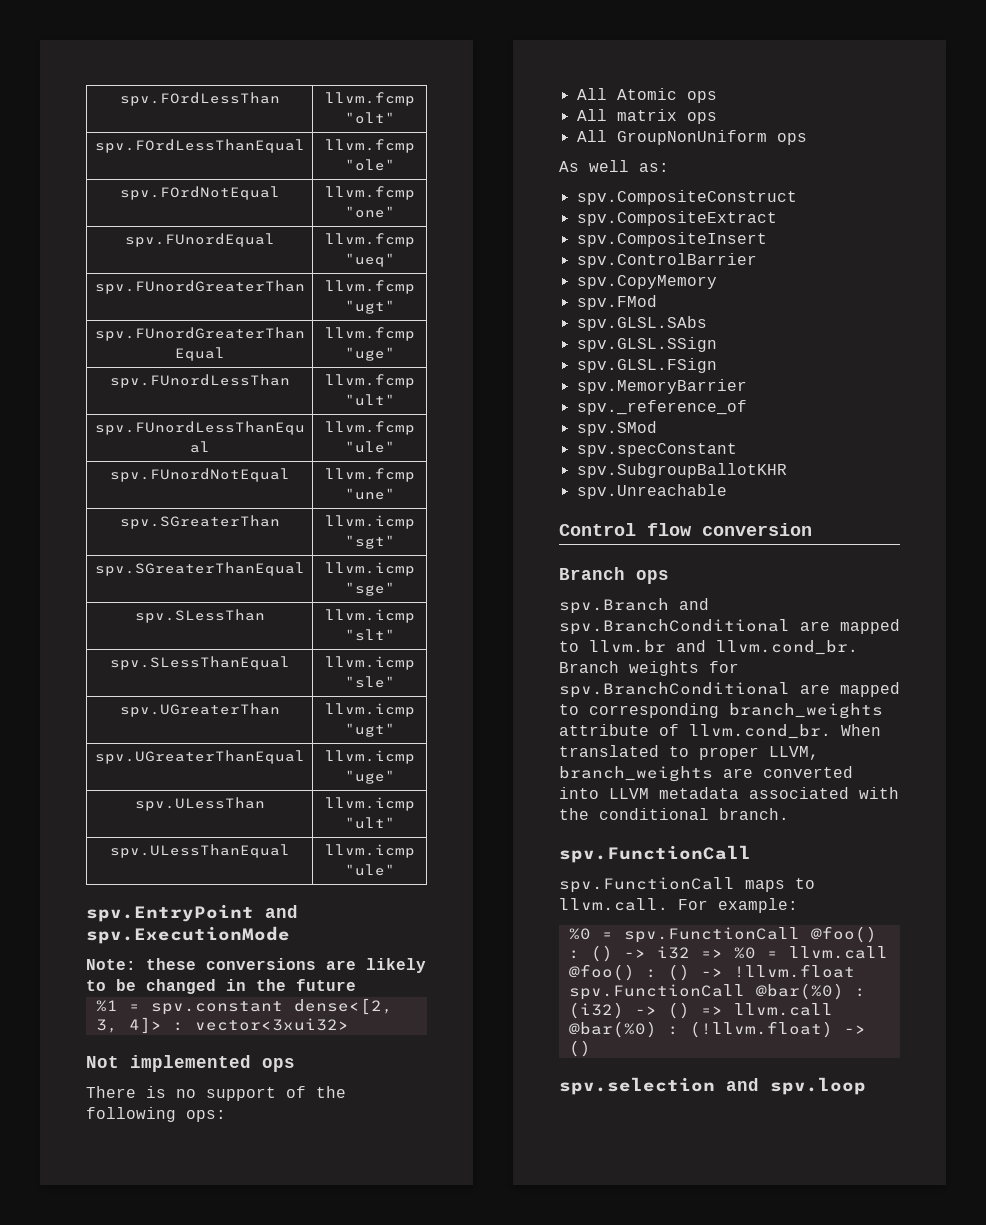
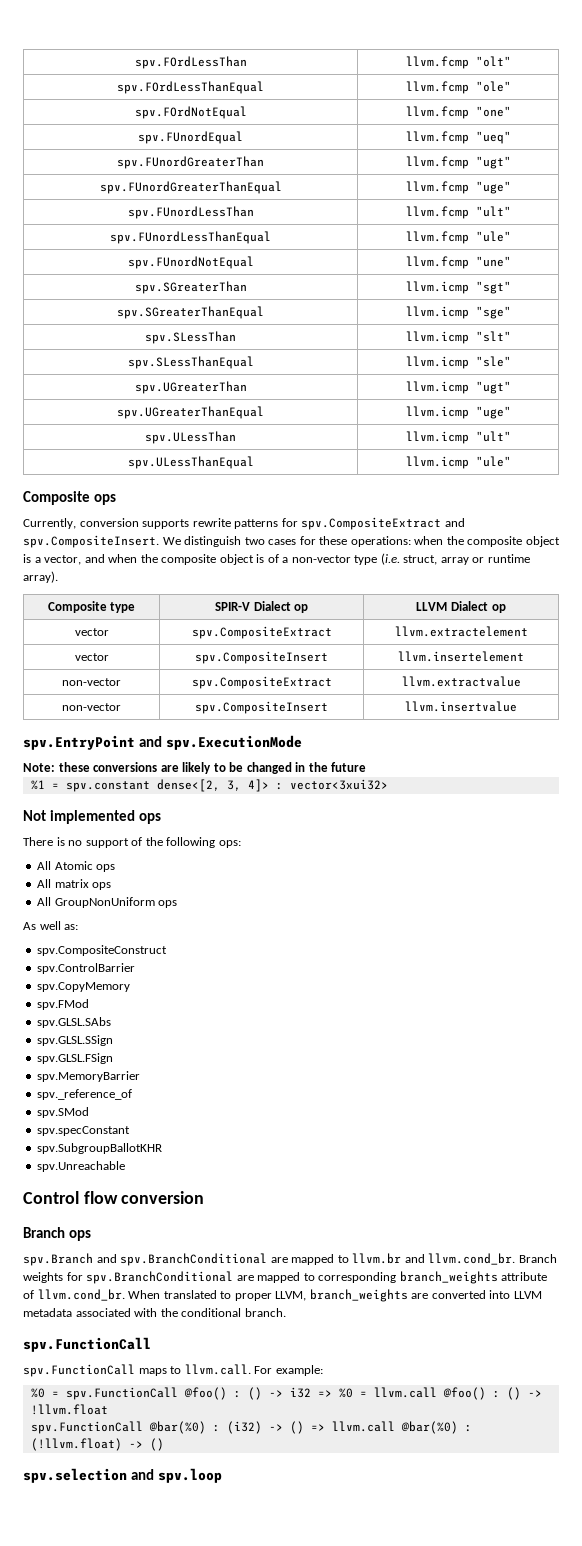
+ Composite ops
+ Currently, conversion supports rewrite patterns for spv.CompositeExtract and spv.CompositeInsert. We distinguish two cases for these operations: when the composite object is a vector, and when the composite object is of a non-vector type (i.e. struct, array or runtime array).
+ Composite type | SPIR-V Dialect op | LLVM Dialect op
+ vector | spv.CompositeExtract | llvm.extractelement
+ vector | spv.CompositeInsert | llvm.insertelement
+ non-vector | spv.CompositeExtract | llvm.extractvalue
+ non-vector | spv.CompositeInsert | llvm.insertvalue
- spv.CompositeExtract
- spv.CompositeInsert

